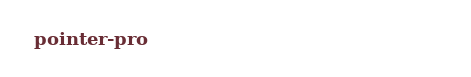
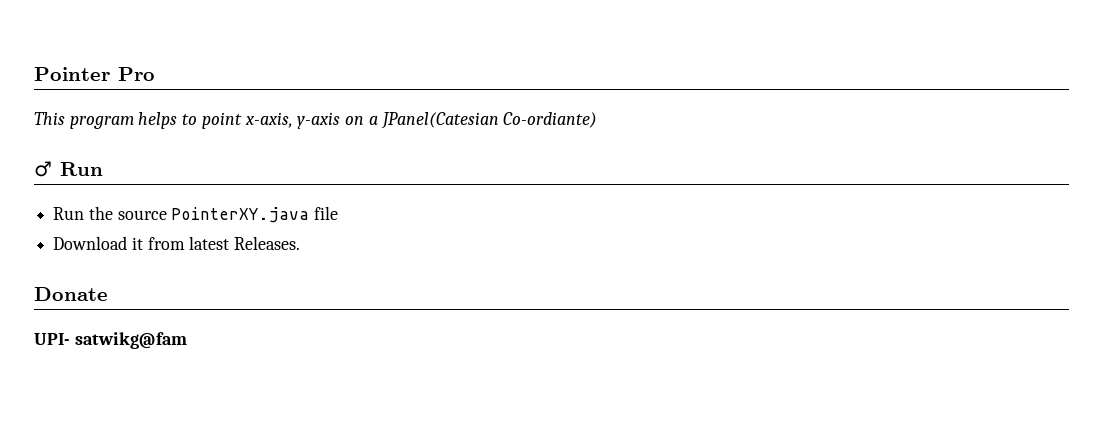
- pointer-pro
+ Pointer Pro
+ This program helps to point x-axis, y-axis on a JPanel(Catesian Co-ordiante)
+ ♂ Run
+ Run the source PointerXY.java file
+ Download it from latest Releases.
+ Donate
+ UPI- satwikg@fam

